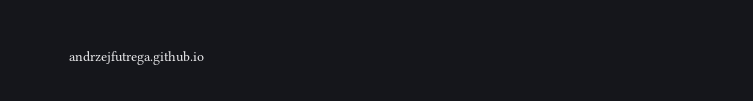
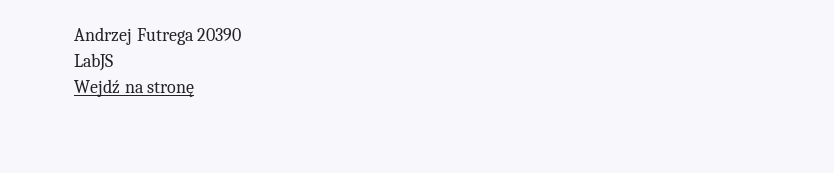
- andrzejfutrega.github.io
+ Andrzej Futrega 20390
+ LabJS
+ Wejdź na stronę

